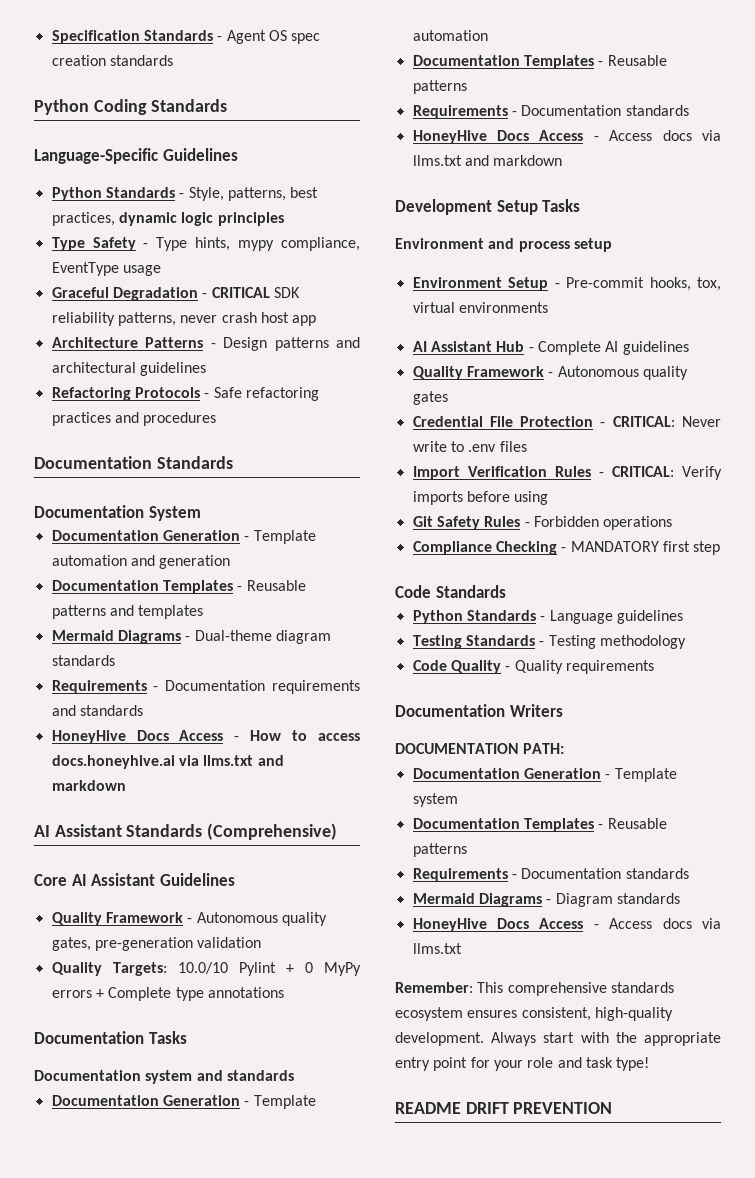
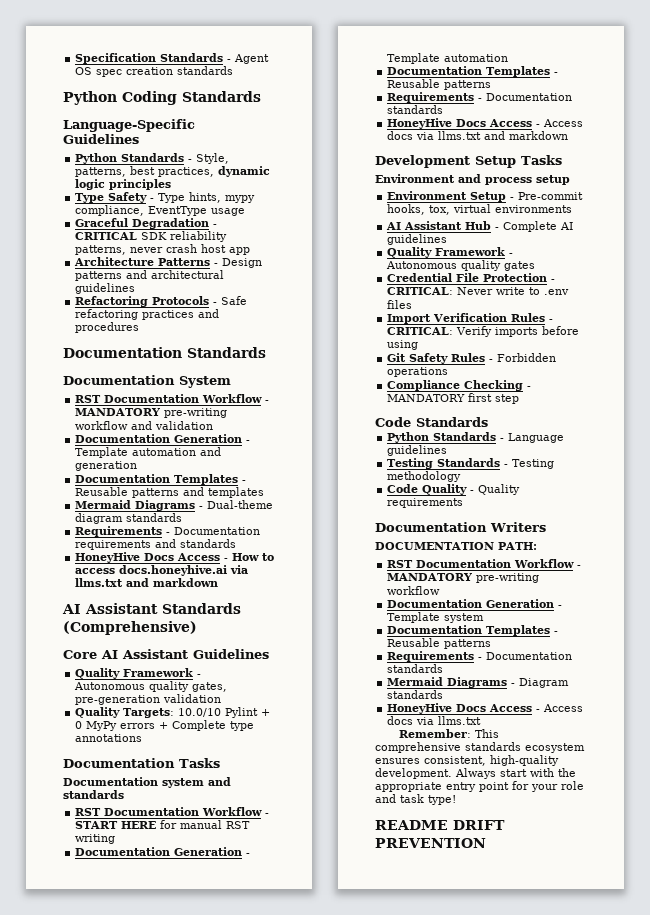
+ RST Documentation Workflow - MANDATORY pre-writing workflow and validation
+ RST Documentation Workflow - START HERE for manual RST writing
  DOCUMENTATION PATH:
+ RST Documentation Workflow - MANDATORY pre-writing workflow

